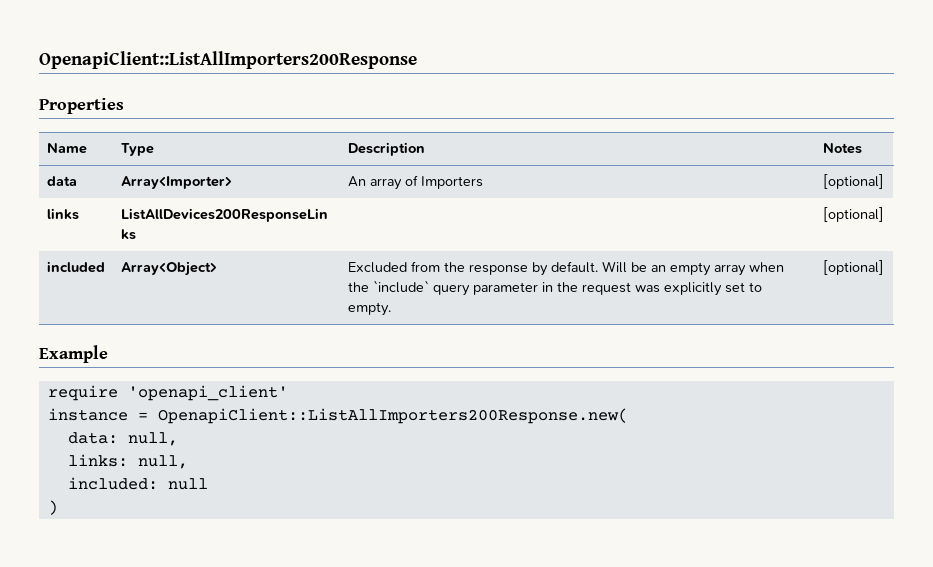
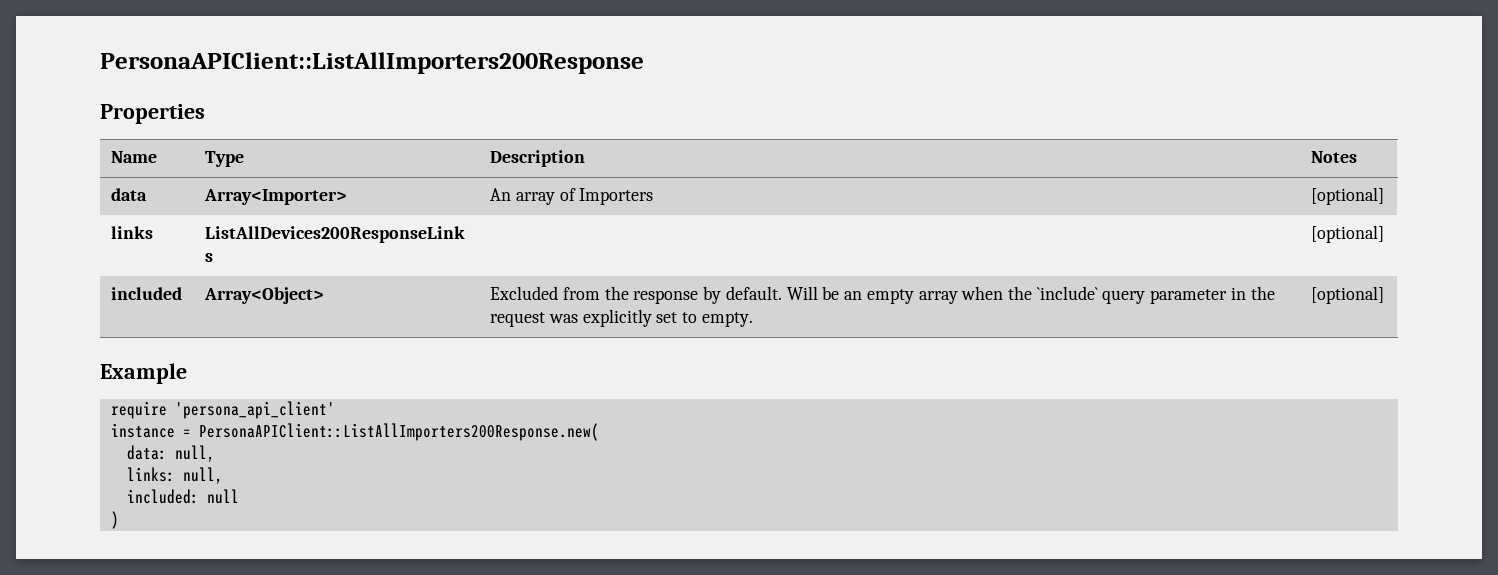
- OpenapiClient::ListAllImporters200Response
+ PersonaAPIClient::ListAllImporters200Response
- require 'openapi_client'
+ require 'persona_api_client'
- instance = OpenapiClient::ListAllImporters200Response.new(
+ instance = PersonaAPIClient::ListAllImporters200Response.new(

